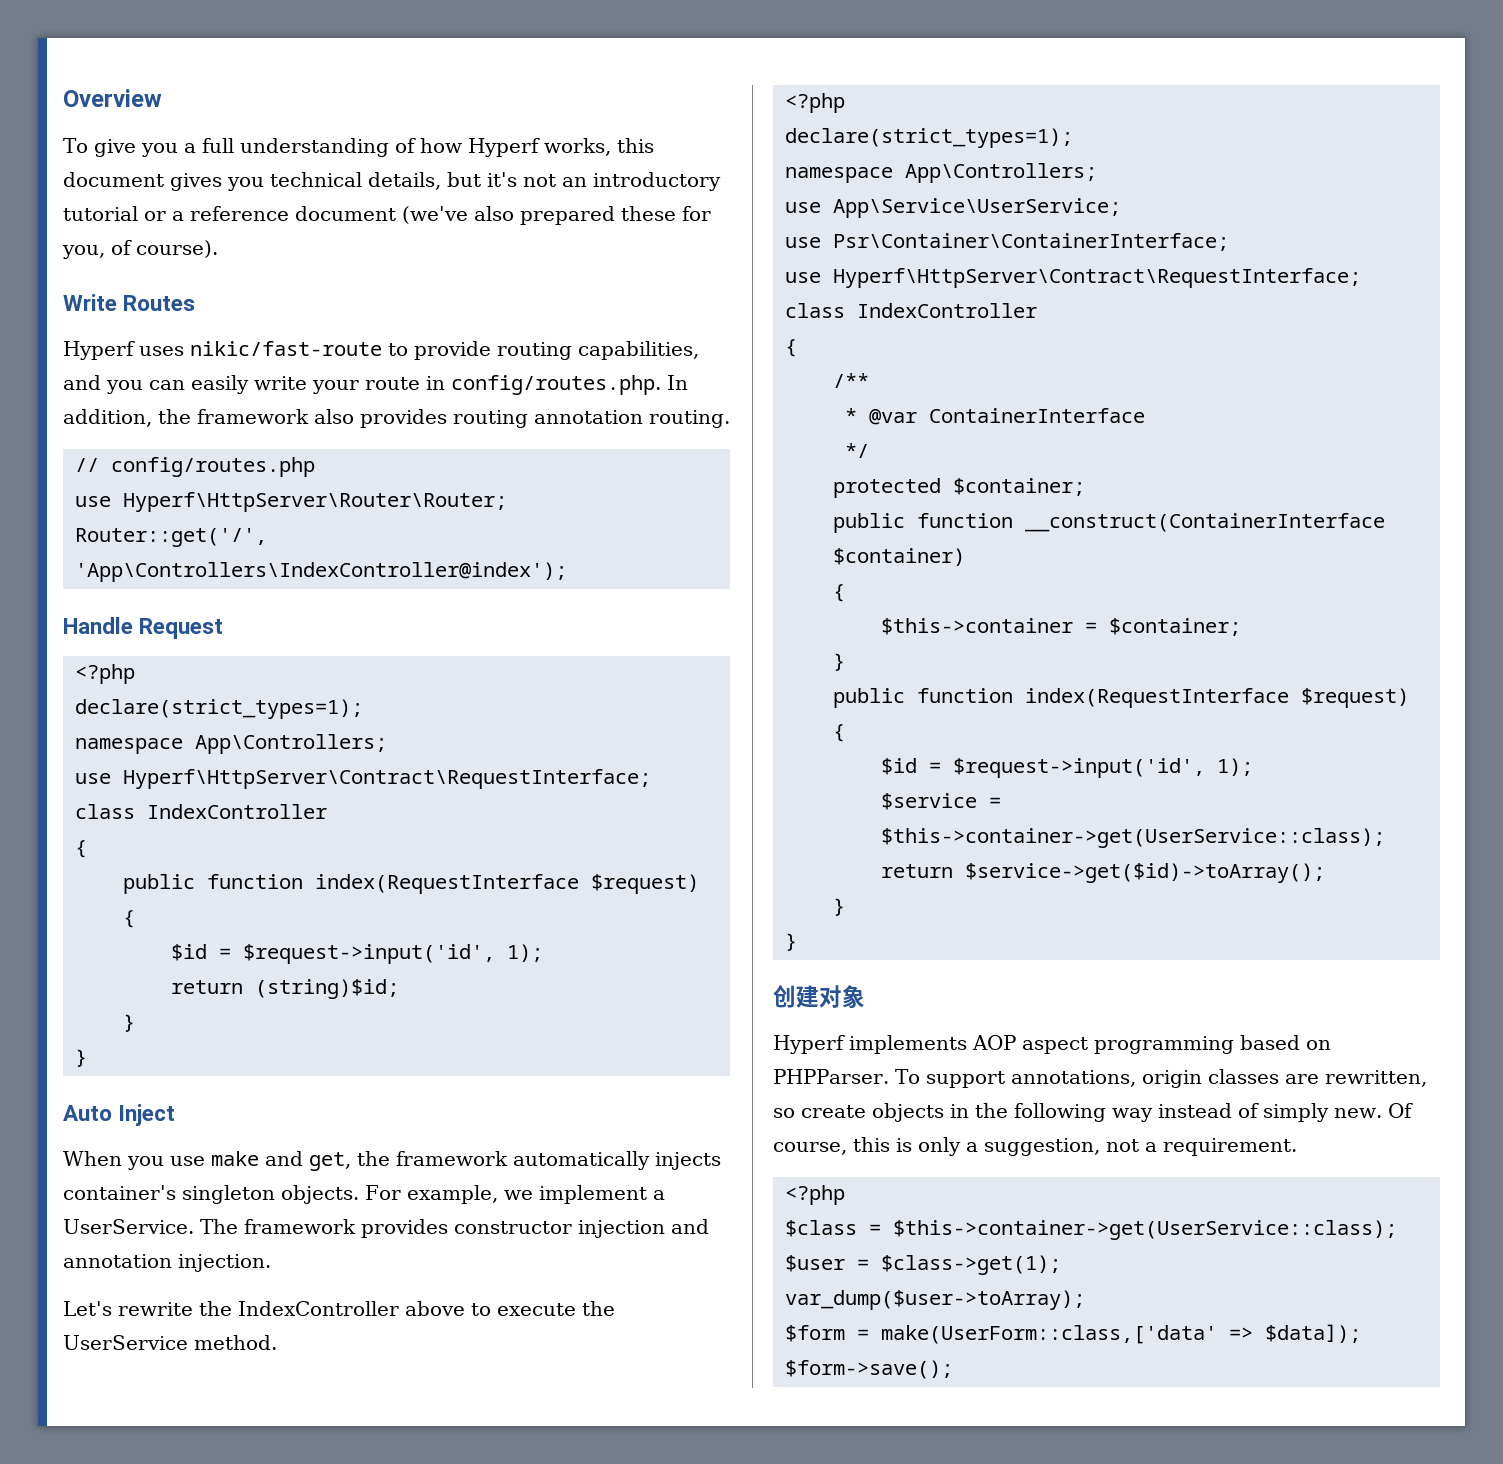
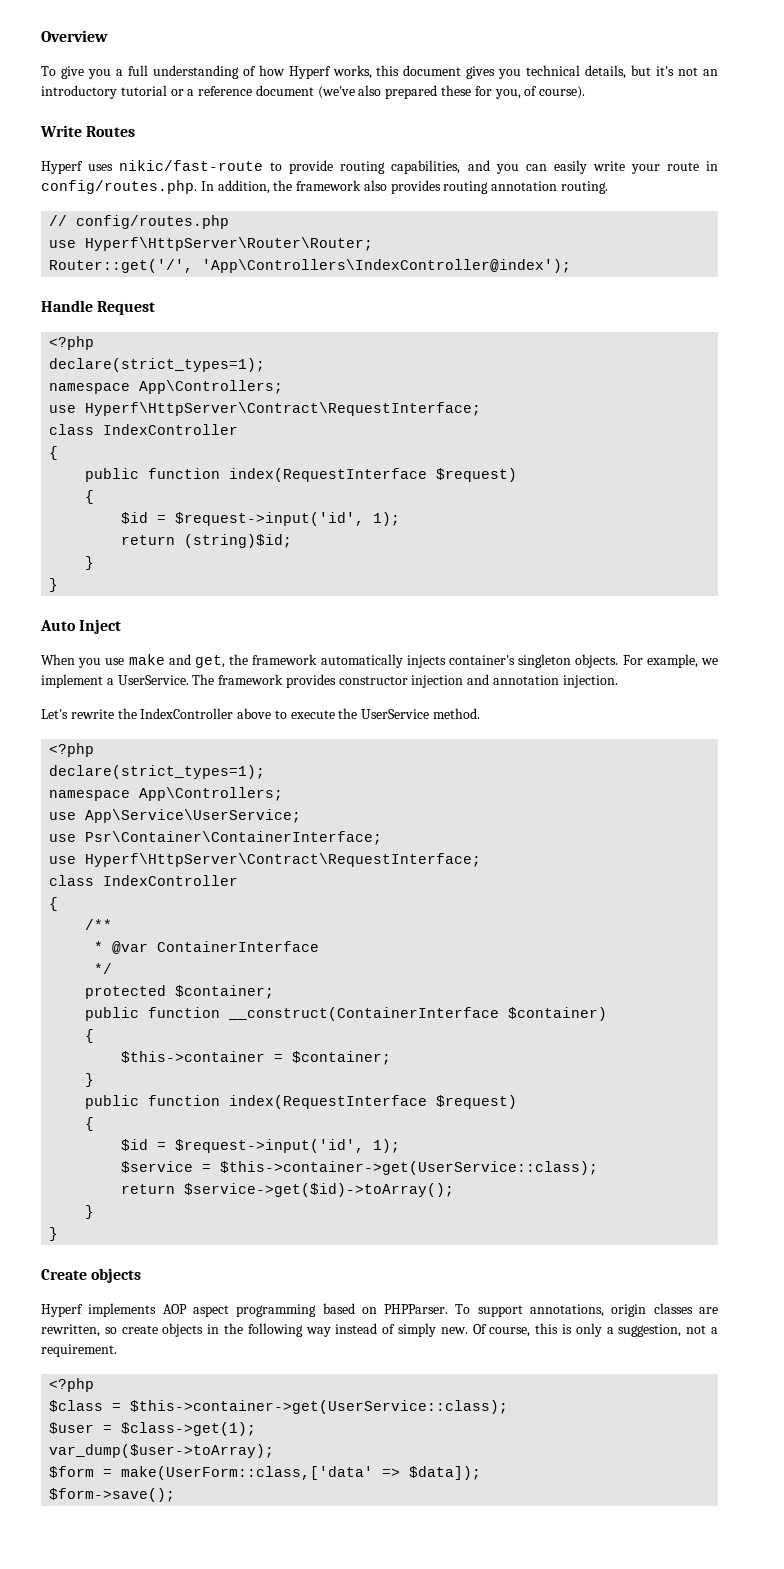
- 创建对象
+ Create objects

